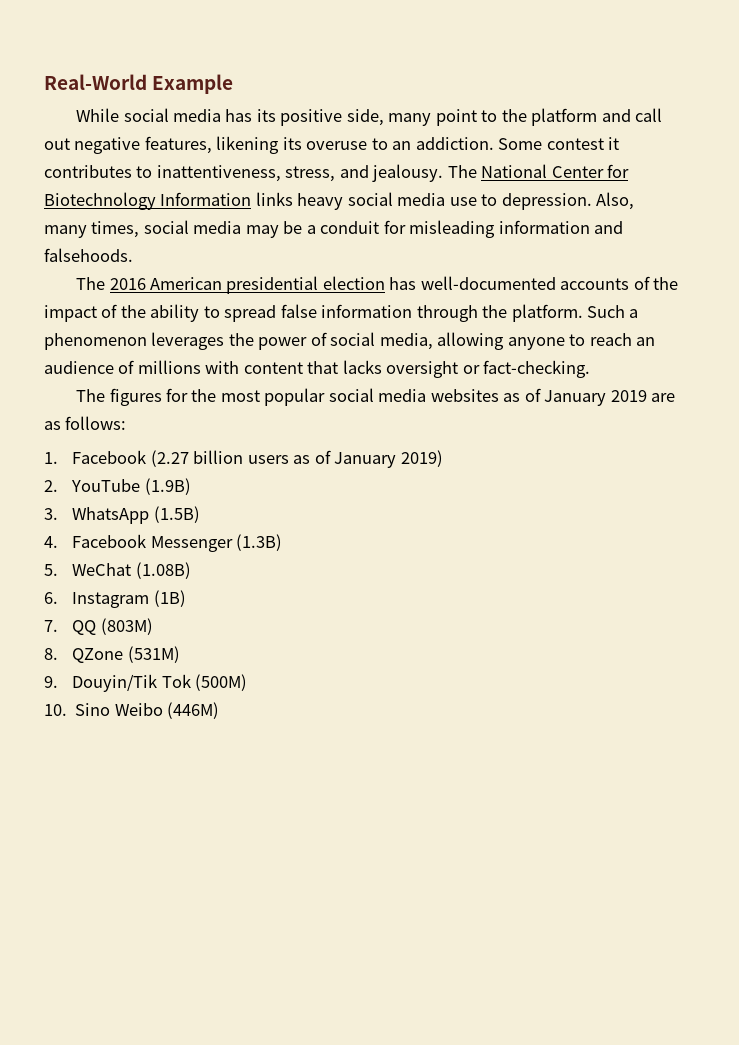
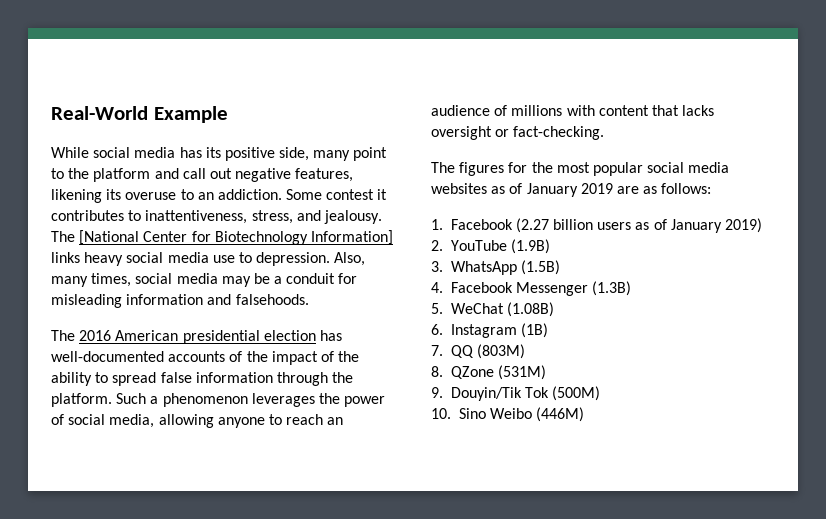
- The National Center for Biotechnology Information links heavy social media use to depression.
+ The [National Center for Biotechnology Information] links heavy social media use to depression.

